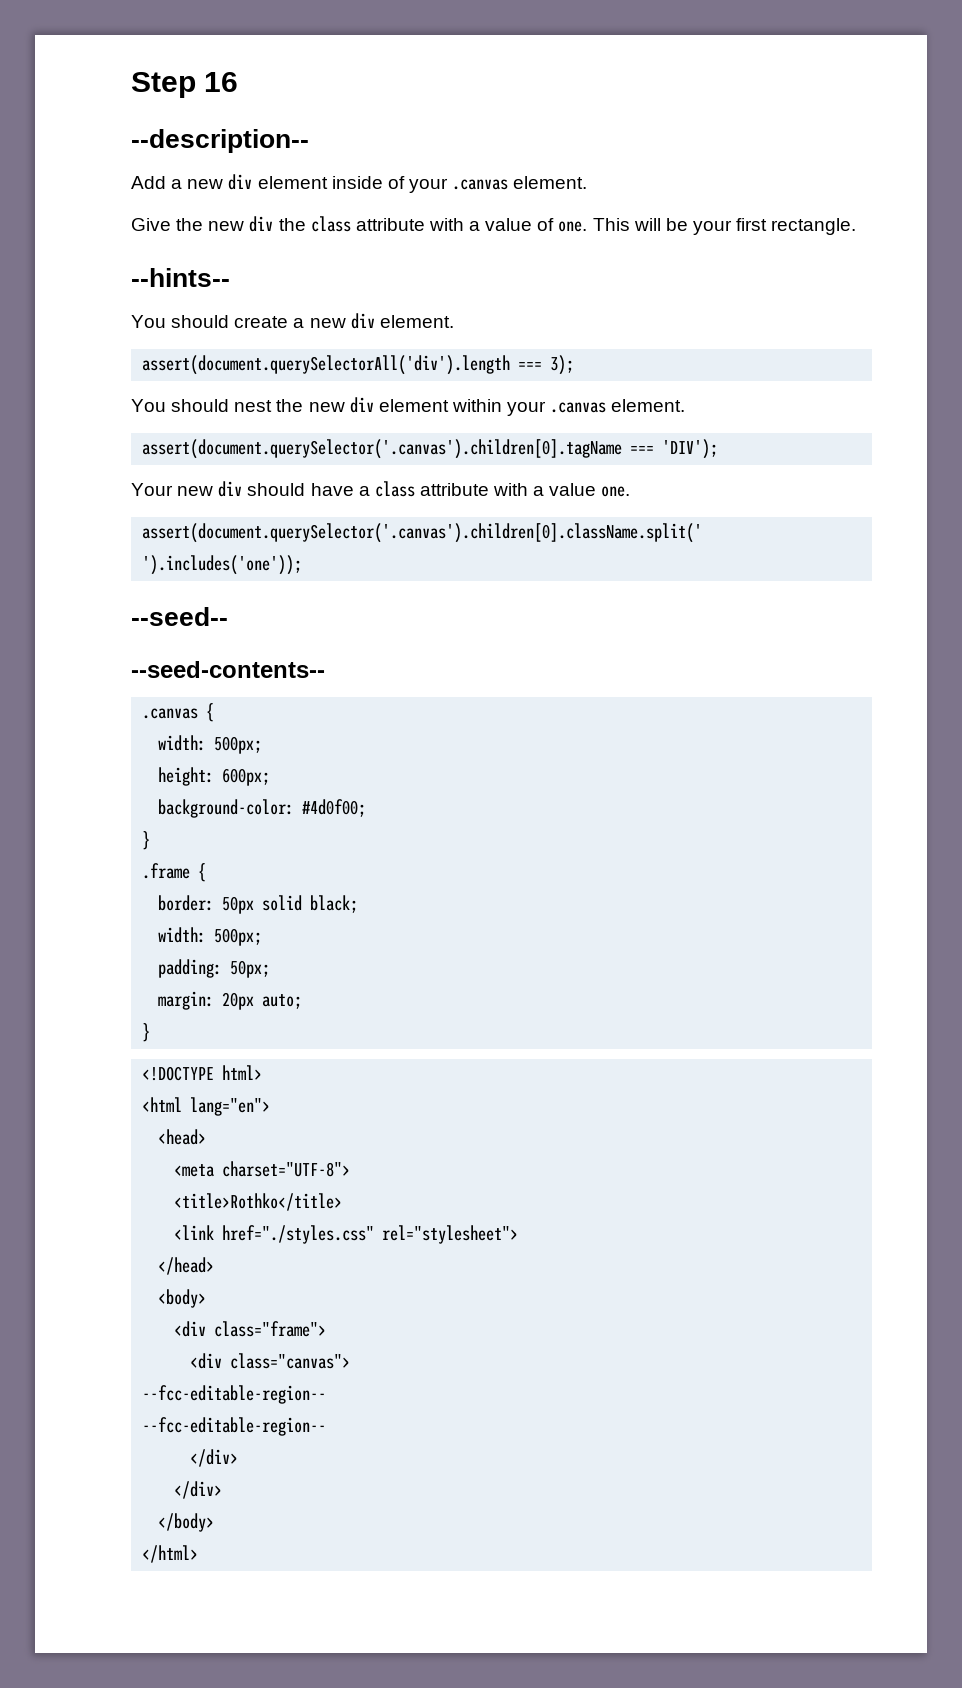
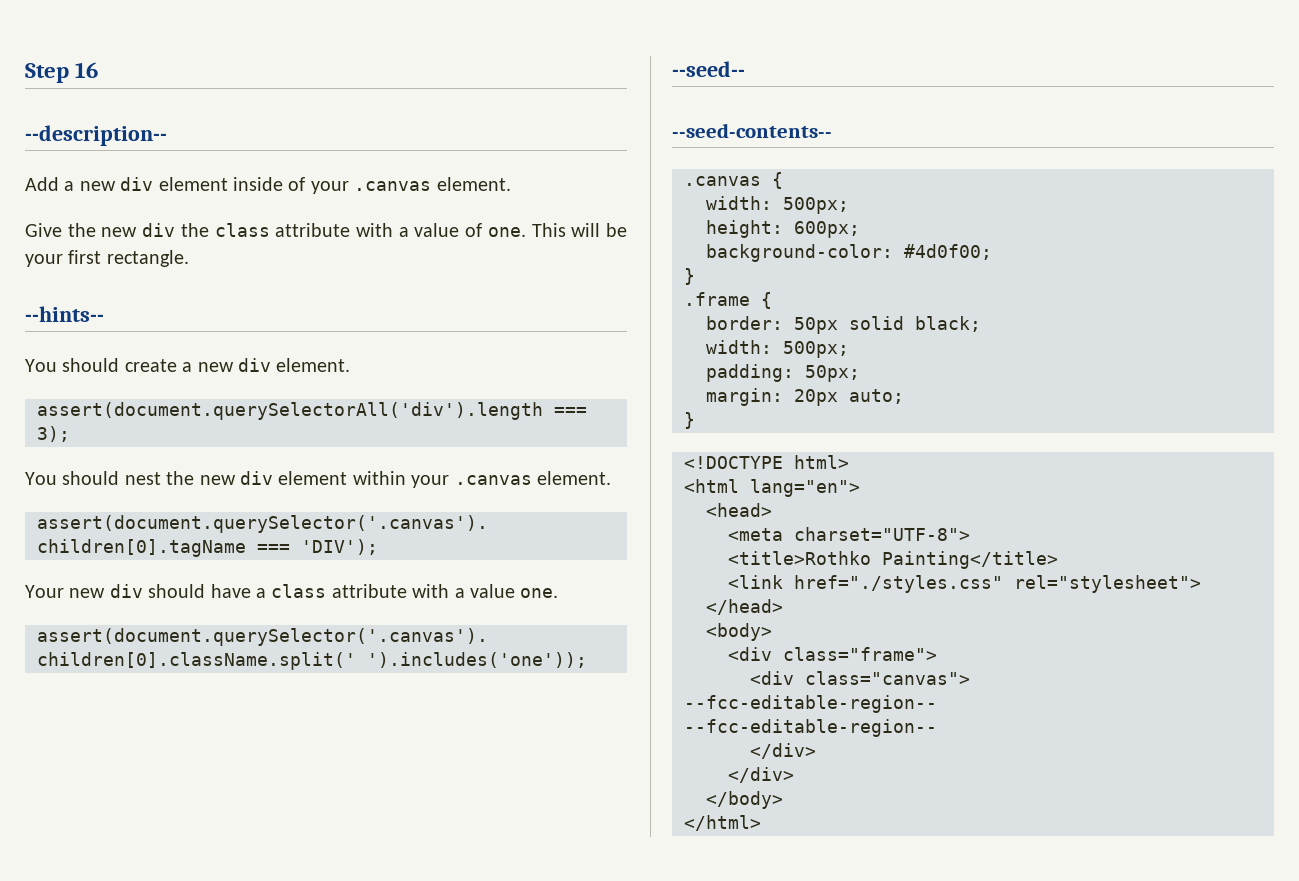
- <title>Rothko</title>
+ <title>Rothko Painting</title>

